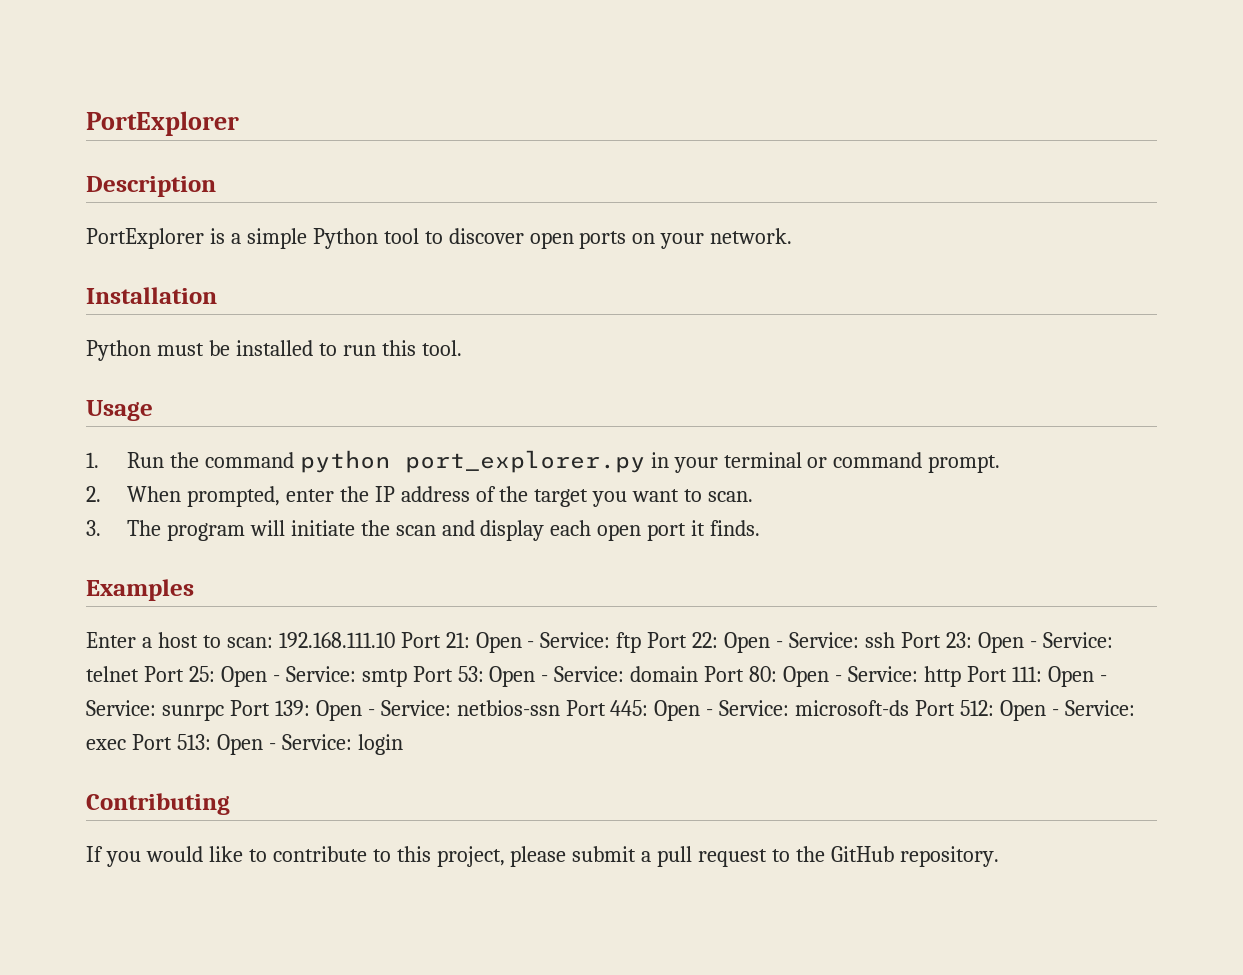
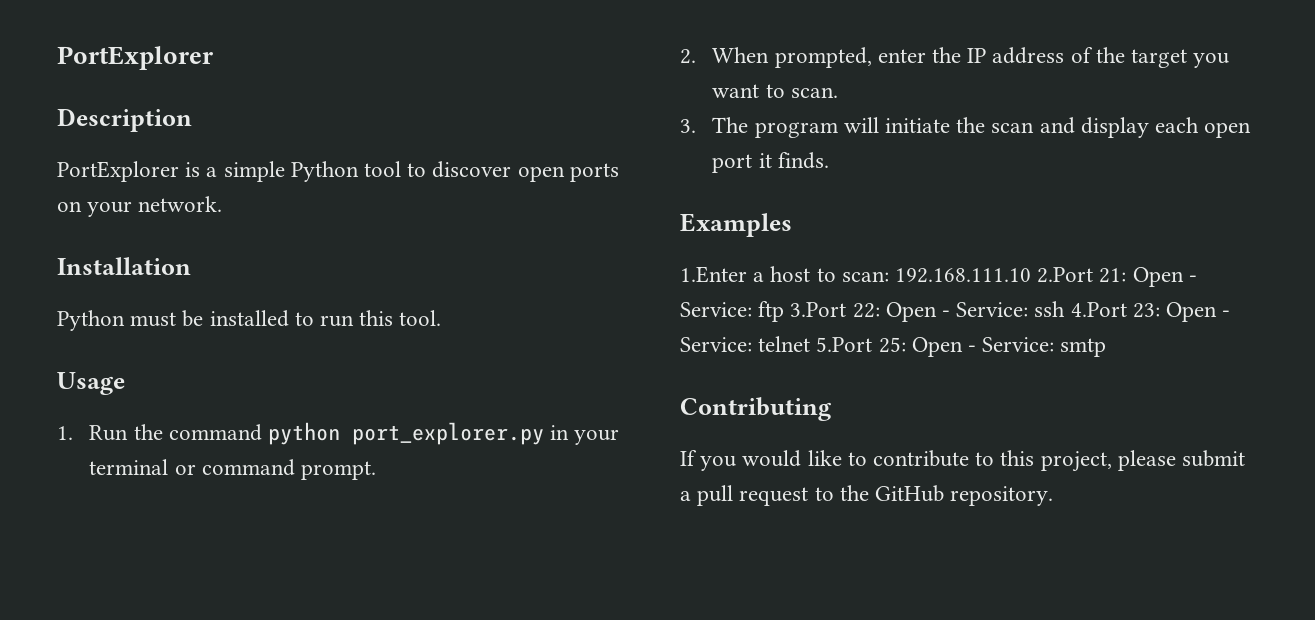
- Enter a host to scan: 192.168.111.10 Port 21: Open - Service: ftp Port 22: Open - Service: ssh Port 23: Open - Service: telnet Port 25: Open - Service: smtp Port 53: Open - Service: domain Port 80: Open - Service: http Port 111: Open - Service: sunrpc Port 139: Open - Service: netbios-ssn Port 445: Open - Service: microsoft-ds Port 512: Open - Service: exec Port 513: Open - Service: login
+ 1.Enter a host to scan: 192.168.111.10 2.Port 21: Open - Service: ftp 3.Port 22: Open - Service: ssh 4.Port 23: Open - Service: telnet 5.Port 25: Open - Service: smtp

